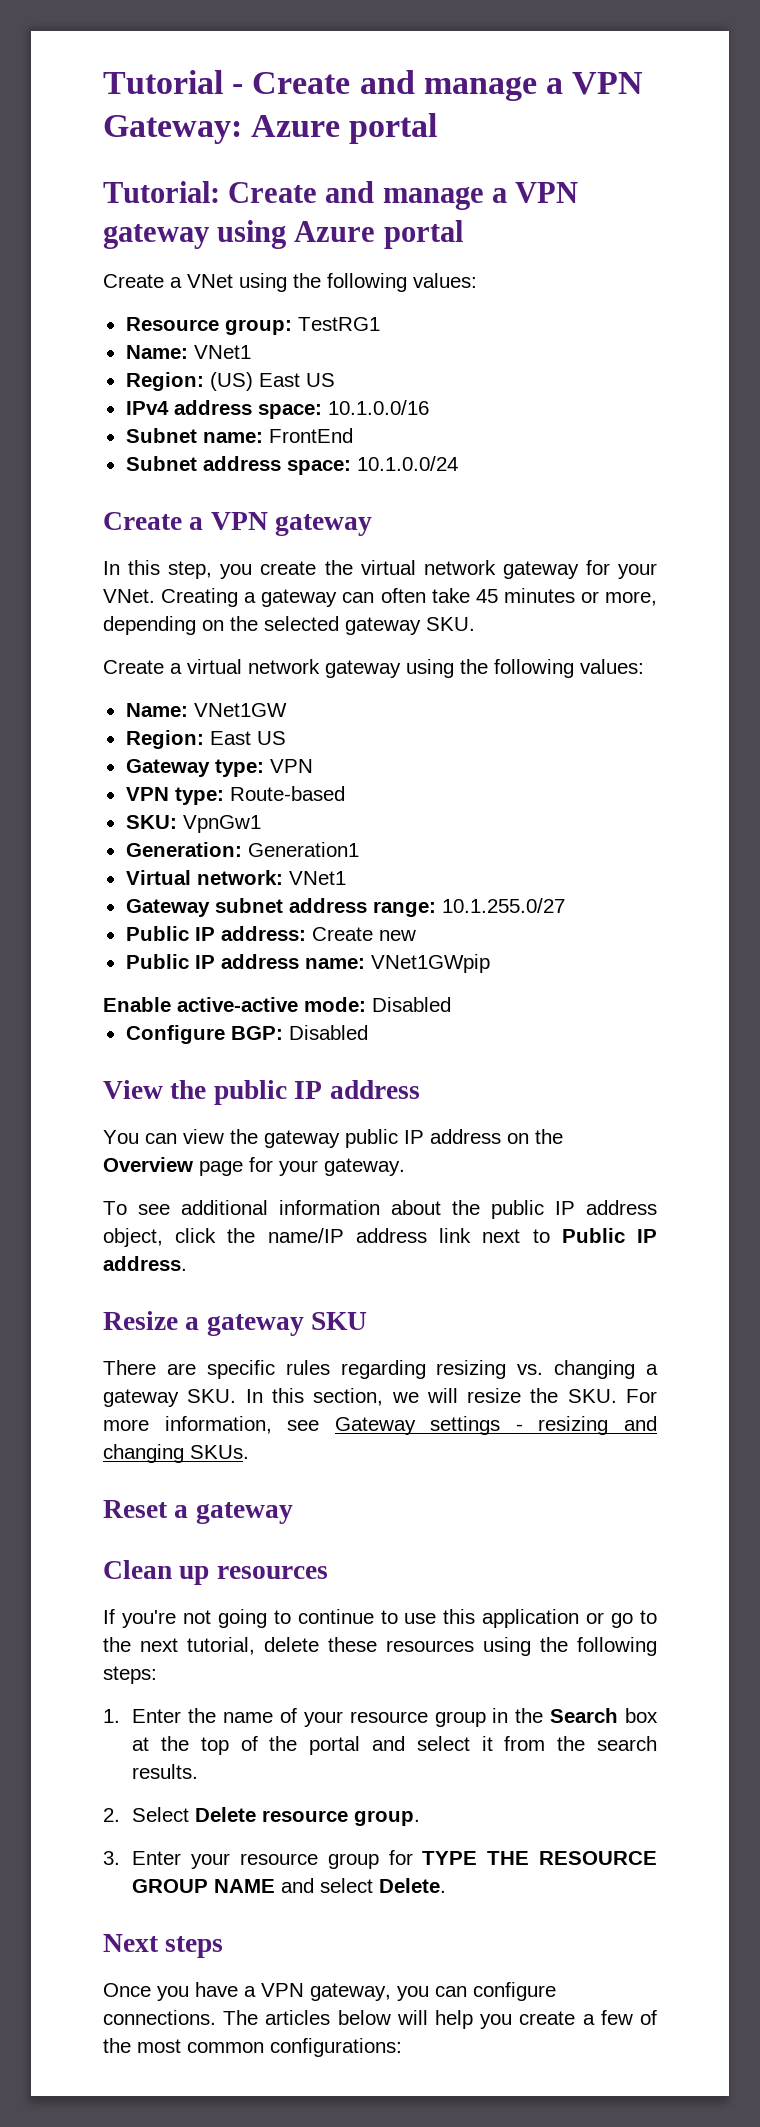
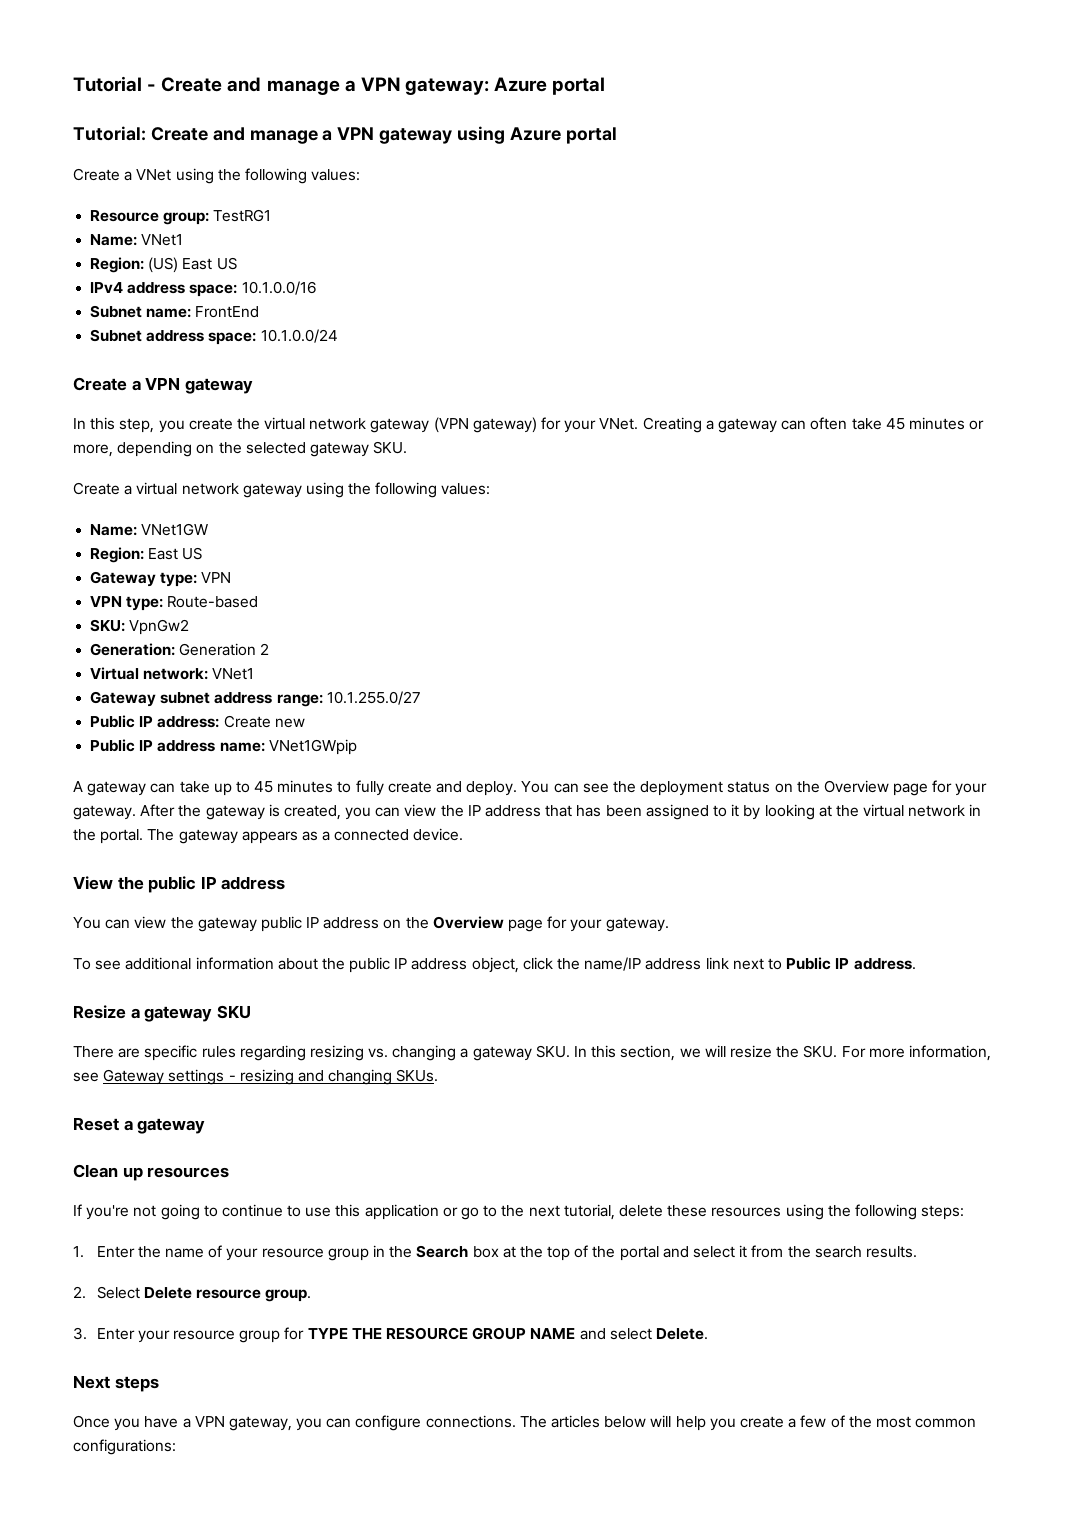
- Tutorial - Create and manage a VPN Gateway: Azure portal
+ Tutorial - Create and manage a VPN gateway: Azure portal
- In this step, you create the virtual network gateway for your VNet.
+ In this step, you create the virtual network gateway (VPN gateway) for your VNet.
- SKU: VpnGw1
+ SKU: VpnGw2
- Generation: Generation1
+ Generation: Generation 2
- Enable active-active mode: Disabled
- Configure BGP: Disabled
+ A gateway can take up to 45 minutes to fully create and deploy. You can see the deployment status on the Overview page for your gateway. After the gateway is created, you can view the IP address that has been assigned to it by looking at the virtual network in the portal. The gateway appears as a connected device.

